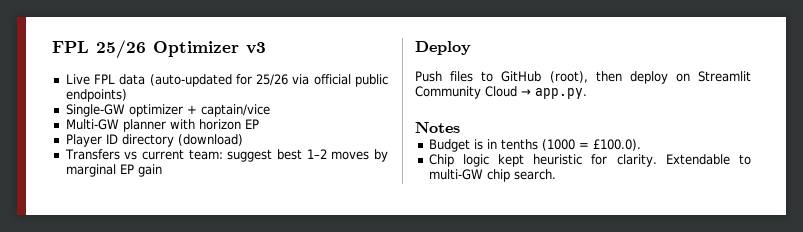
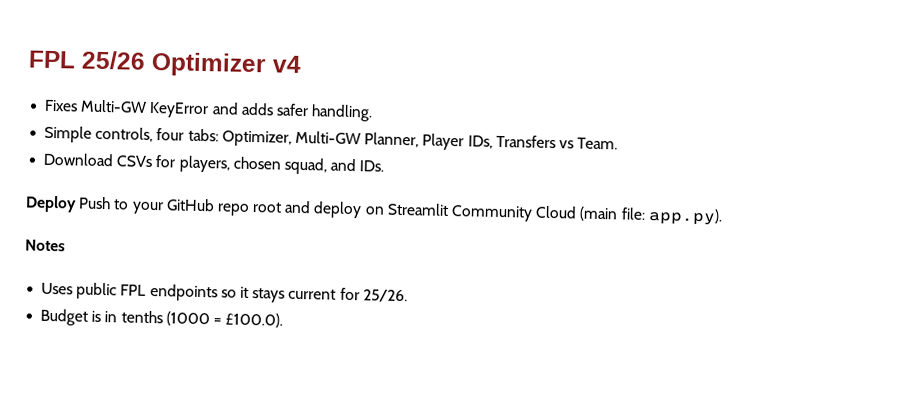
- FPL 25/26 Optimizer v3
- Live FPL data (auto-updated for 25/26 via official public endpoints)
- Single-GW optimizer + captain/vice
- Multi-GW planner with horizon EP
- Player ID directory (download)
- Transfers vs current team: suggest best 1–2 moves by marginal EP gain
- Deploy
- Push files to GitHub (root), then deploy on Streamlit Community Cloud → app.py.
+ FPL 25/26 Optimizer v4
+ Fixes Multi-GW KeyError and adds safer handling.
+ Simple controls, four tabs: Optimizer, Multi-GW Planner, Player IDs, Transfers vs Team.
+ Download CSVs for players, chosen squad, and IDs.
+ Deploy Push to your GitHub repo root and deploy on Streamlit Community Cloud (main file: app.py).
  Notes
+ Uses public FPL endpoints so it stays current for 25/26.
- Chip logic kept heuristic for clarity. Extendable to multi-GW chip search.

